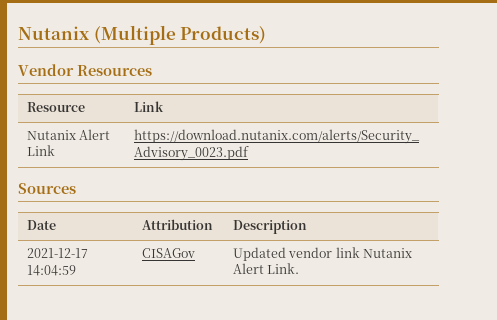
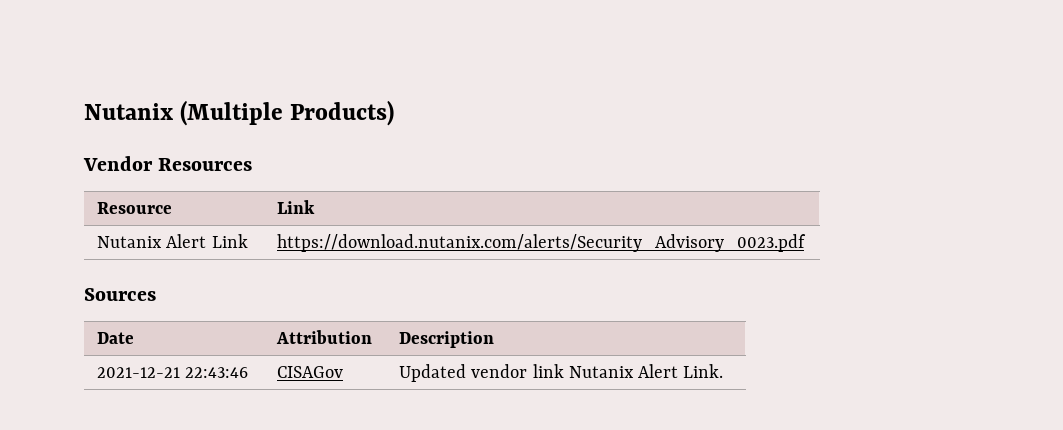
- 2021-12-17 14:04:59 | CISAGov | Updated vendor link Nutanix Alert Link.
+ 2021-12-21 22:43:46 | CISAGov | Updated vendor link Nutanix Alert Link.

